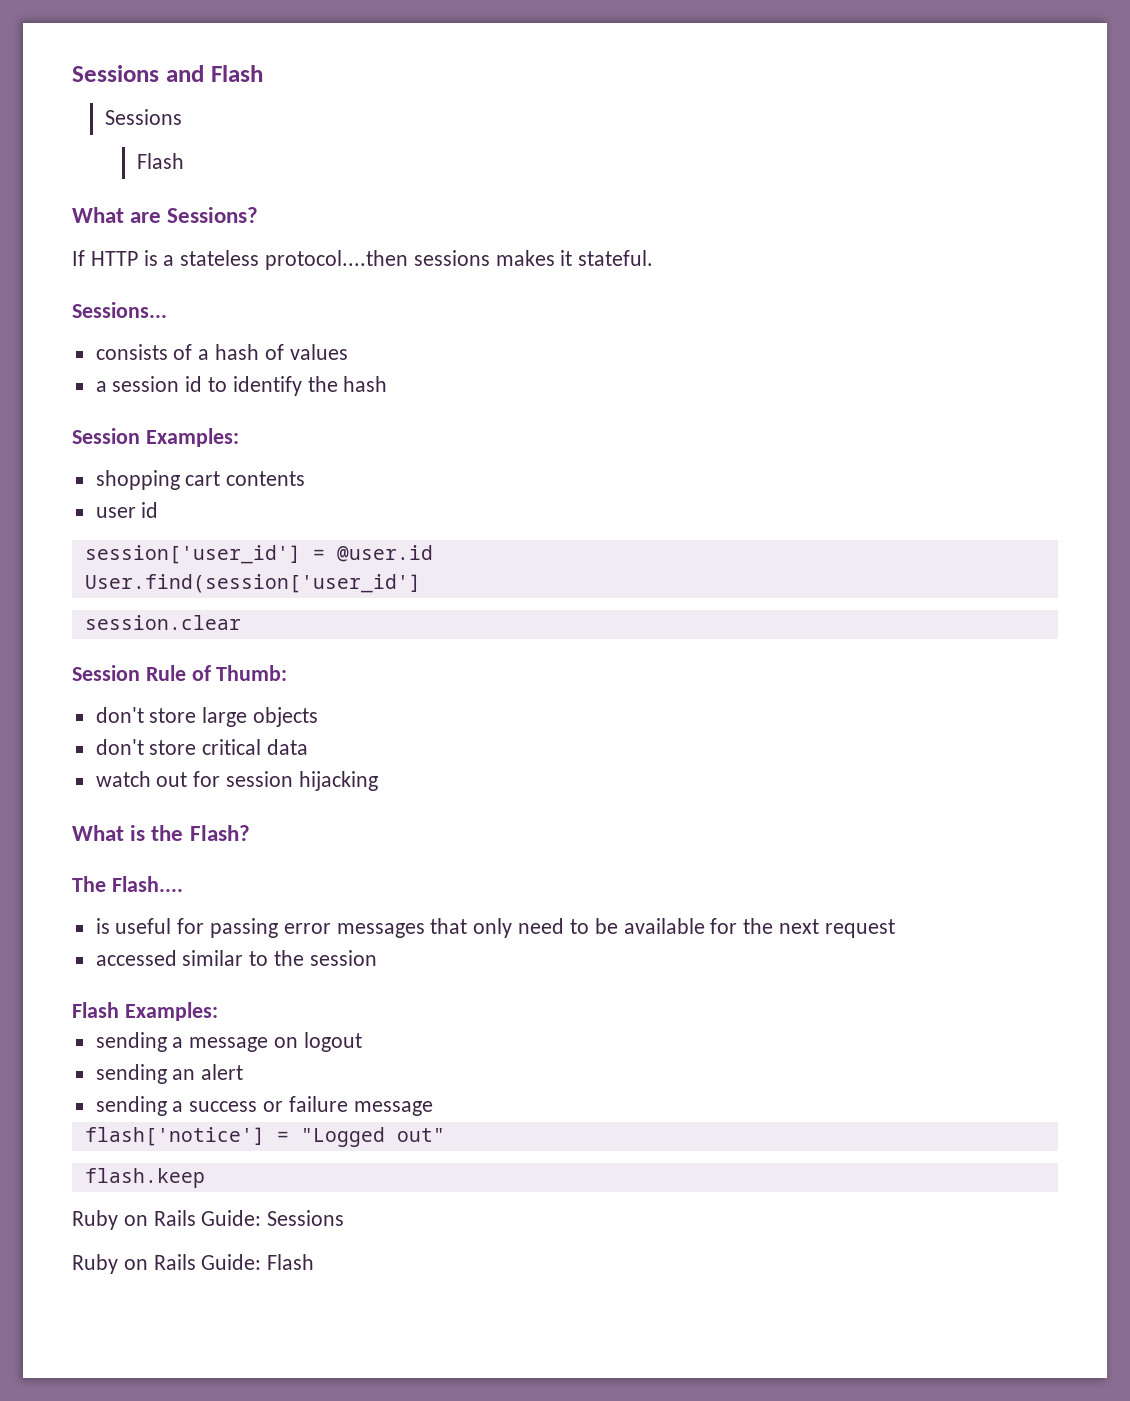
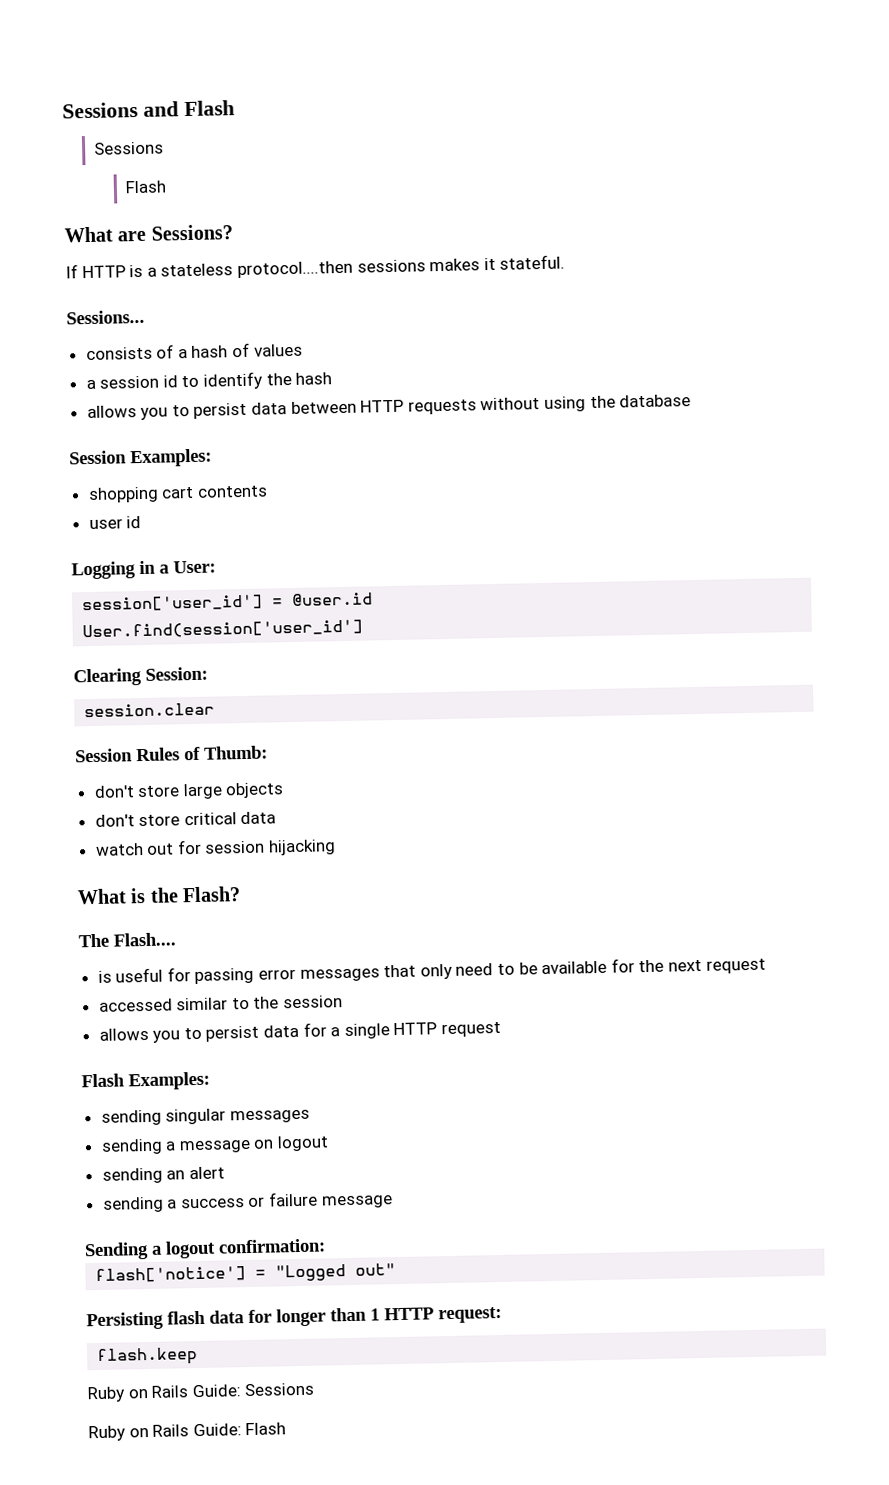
+ allows you to persist data between HTTP requests without using the database
+ Logging in a User:
+ Clearing Session:
- Session Rule of Thumb:
+ Session Rules of Thumb:
+ allows you to persist data for a single HTTP request
+ sending singular messages
+ Sending a logout confirmation:
+ Persisting flash data for longer than 1 HTTP request:

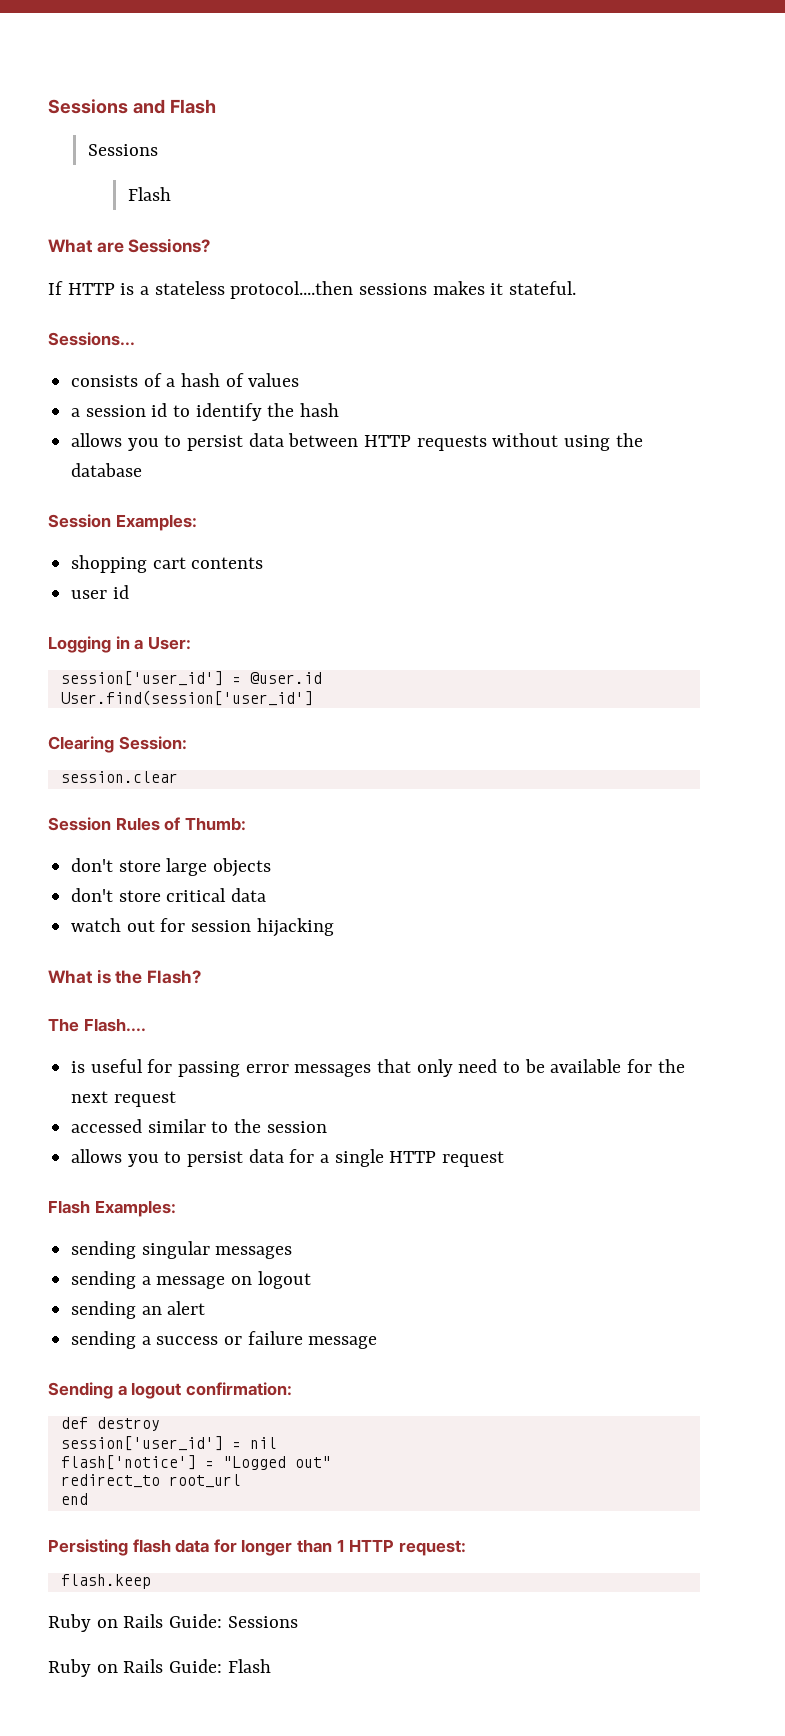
+ def destroy
+ session['user_id'] = nil
+ redirect_to root_url
+ end

